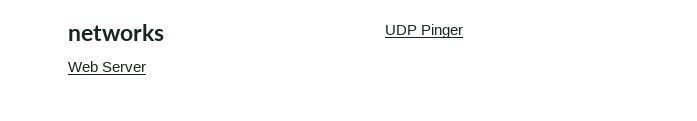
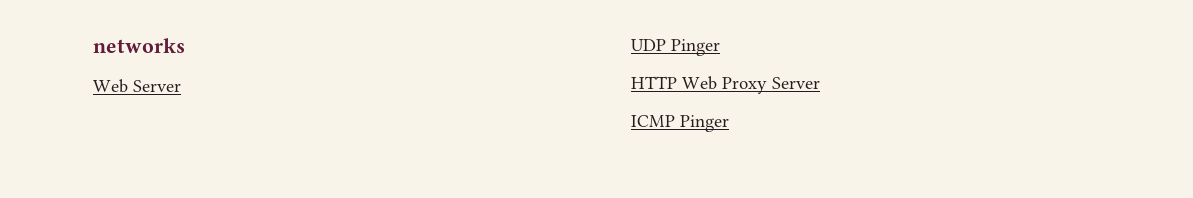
+ HTTP Web Proxy Server
+ ICMP Pinger

